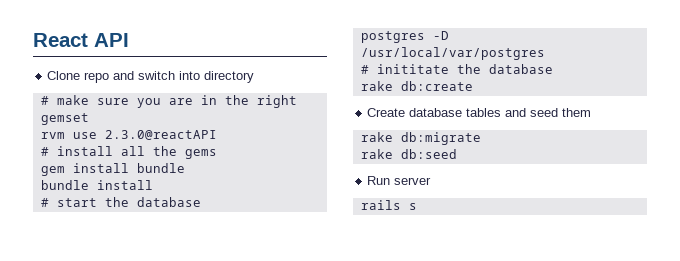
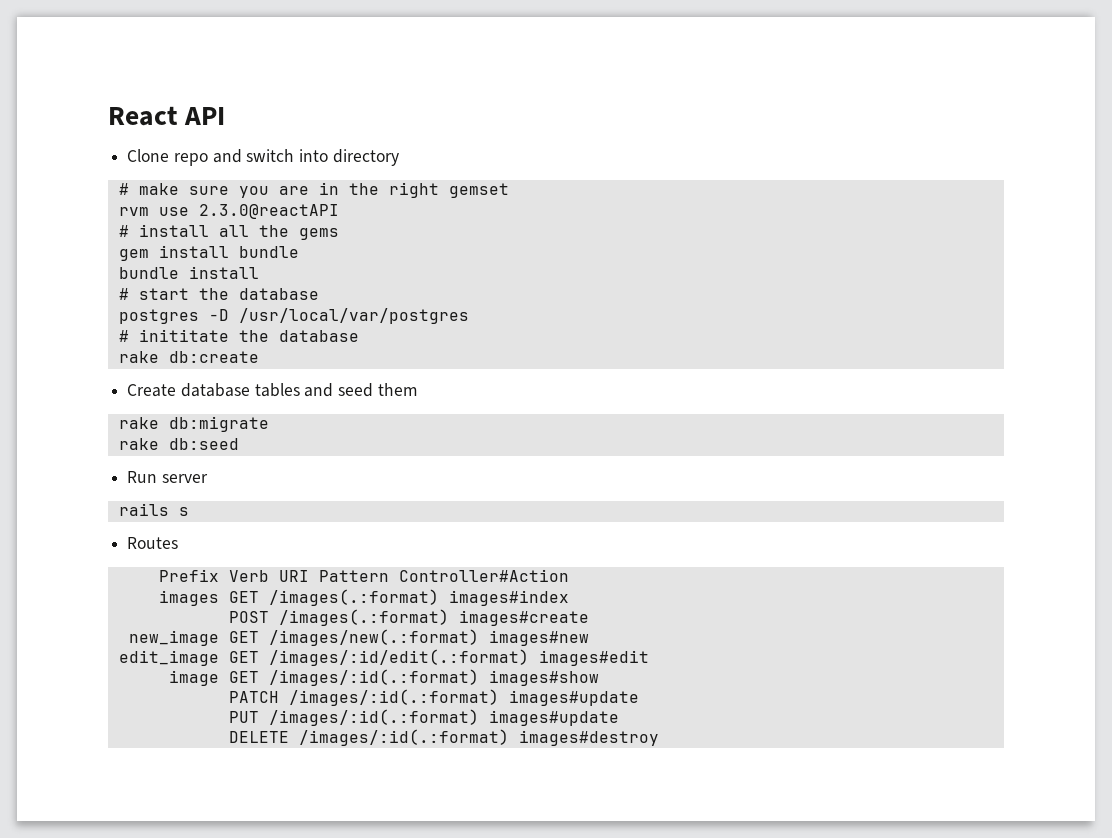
+ Routes
+ Prefix Verb URI Pattern Controller#Action
+ images GET /images(.:format) images#index
+ POST /images(.:format) images#create
+ new_image GET /images/new(.:format) images#new
+ edit_image GET /images/:id/edit(.:format) images#edit
+ image GET /images/:id(.:format) images#show
+ PATCH /images/:id(.:format) images#update
+ PUT /images/:id(.:format) images#update
+ DELETE /images/:id(.:format) images#destroy

